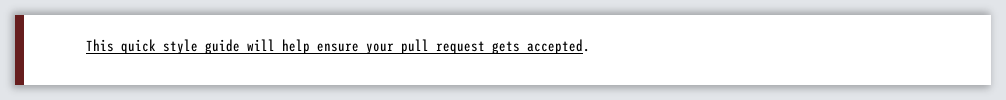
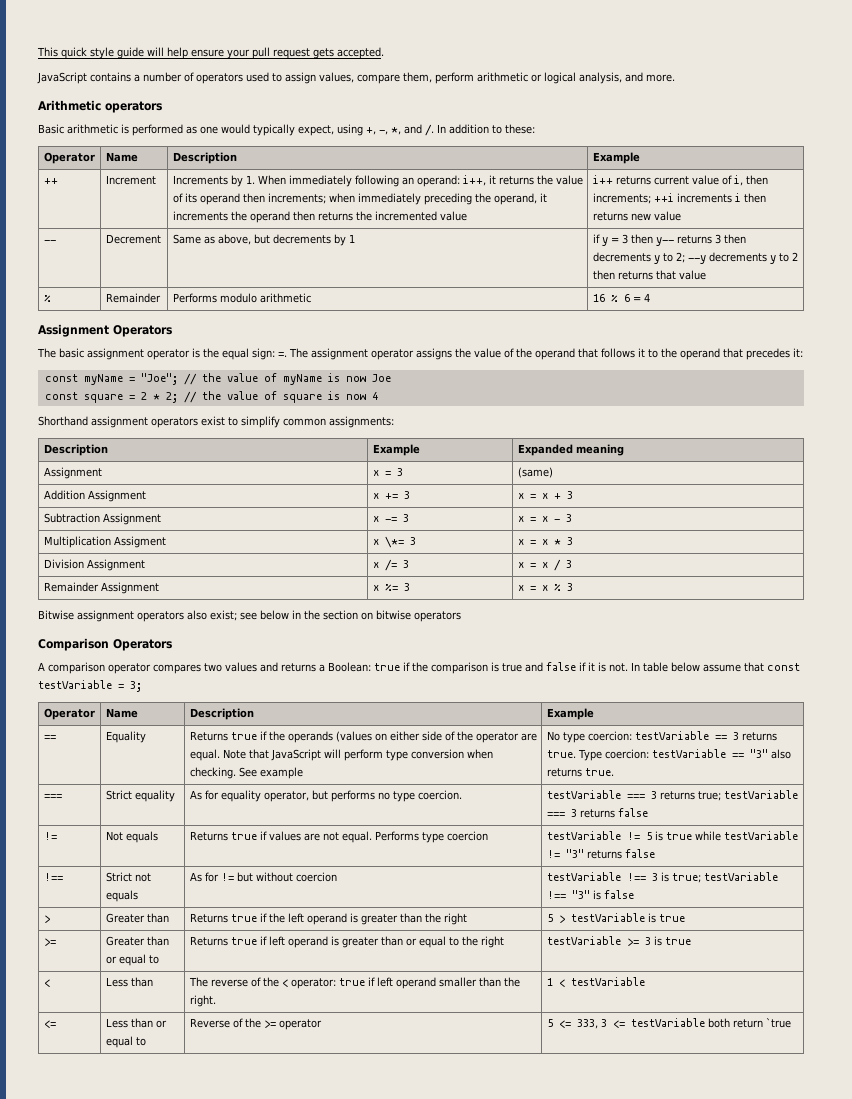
+ JavaScript contains a number of operators used to assign values, compare them, perform arithmetic or logical analysis, and more.
+ Arithmetic operators
+ Basic arithmetic is performed as one would typically expect, using +, -, *, and /. In addition to these:
+ Operator | Name | Description | Example
+ ++ | Increment | Increments by 1. When immediately following an operand: i++, it returns the value of its operand then increments; when immediately preceding the operand, it increments the operand then returns the incremented value | i++ returns current value of i, then increments; ++i increments i then returns new value
+ -- | Decrement | Same as above, but decrements by 1 | if y = 3 then y-- returns 3 then decrements y to 2; --y decrements y to 2 then returns that value
+ % | Remainder | Performs modulo arithmetic | 16 % 6 = 4
+ Assignment Operators
+ The basic assignment operator is the equal sign: =. The assignment operator assigns the value of the operand that follows it to the operand that precedes it:
+ const myName = "Joe"; // the value of myName is now Joe
+ const square = 2 * 2; // the value of square is now 4
+ Shorthand assignment operators exist to simplify common assignments:
+ Description | Example | Expanded meaning
+ Assignment | x = 3 | (same)
+ Addition Assignment | x += 3 | x = x + 3
+ Subtraction Assignment | x -= 3 | x = x - 3
+ Multiplication Assigment | x \*= 3 | x = x * 3
+ Division Assignment | x /= 3 | x = x / 3
+ Remainder Assignment | x %= 3 | x = x % 3
+ Bitwise assignment operators also exist; see below in the section on bitwise operators
+ Comparison Operators
+ A comparison operator compares two values and returns a Boolean: true if the comparison is true and false if it is not. In table below assume that const testVariable = 3;
+ Operator | Name | Description | Example
+ == | Equality | Returns true if the operands (values on either side of the operator are equal. Note that JavaScript will perform type conversion when checking. See example | No type coercion: testVariable == 3 returns true. Type coercion: testVariable == "3" also returns true.
+ === | Strict equality | As for equality operator, but performs no type coercion. | testVariable === 3 returns true; testVariable === 3 returns false
+ != | Not equals | Returns true if values are not equal. Performs type coercion | testVariable != 5 is true while testVariable != "3" returns false
+ !== | Strict not equals | As for != but without coercion | testVariable !== 3 is true; testVariable !== "3" is false
+ > | Greater than | Returns true if the left operand is greater than the right | 5 > testVariable is true
+ >= | Greater than or equal to | Returns true if left operand is greater than or equal to the right | testVariable >= 3 is true
+ < | Less than | The reverse of the < operator: true if left operand smaller than the right. | 1 < testVariable
+ <= | Less than or equal to | Reverse of the >= operator | 5 <= 333, 3 <= testVariable both return `true

